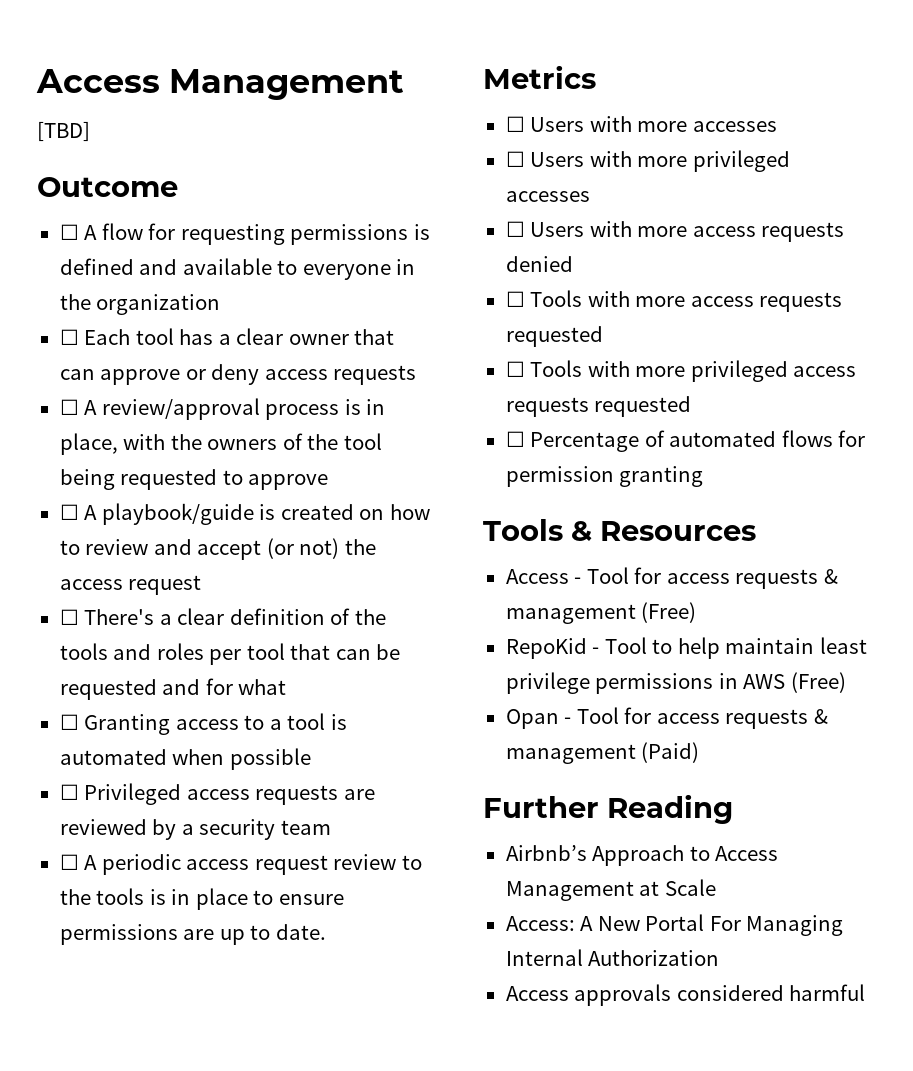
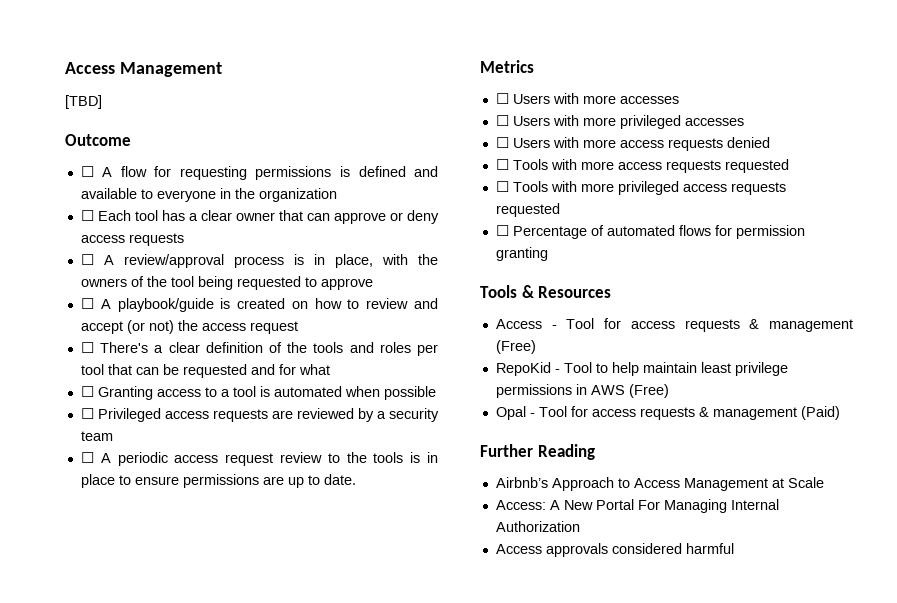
- Opan - Tool for access requests & management (Paid)
+ Opal - Tool for access requests & management (Paid)

